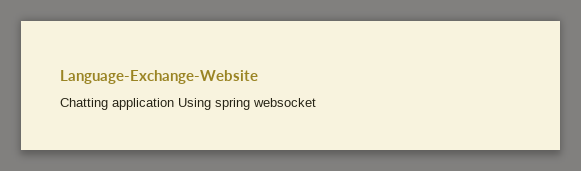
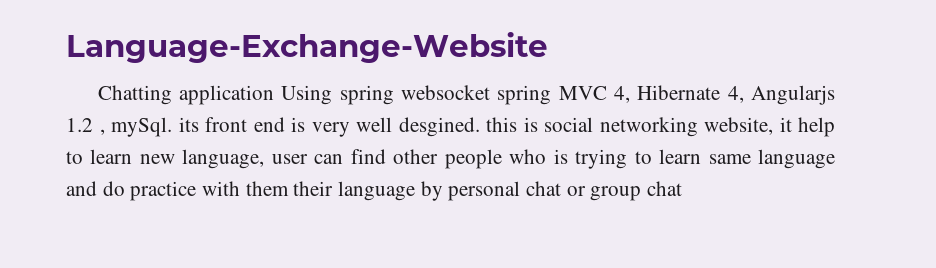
- Chatting application Using spring websocket
+ Chatting application Using spring websocket spring MVC 4, Hibernate 4, Angularjs 1.2 , mySql. its front end is very well desgined. this is social networking website, it help to learn new language, user can find other people who is trying to learn same language and do practice with them their language by personal chat or group chat

